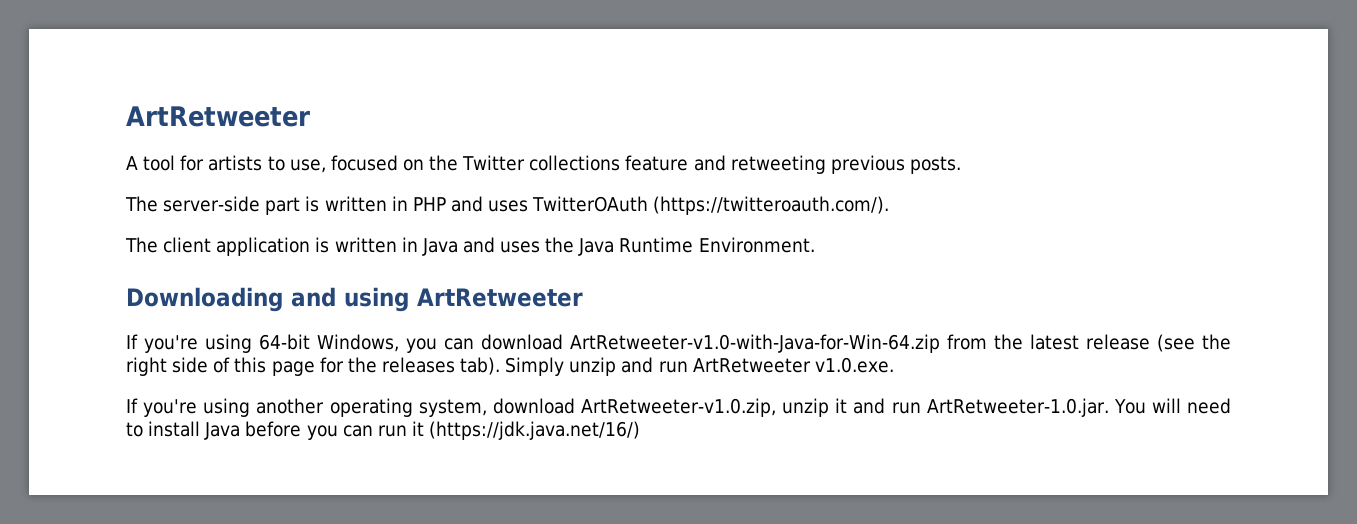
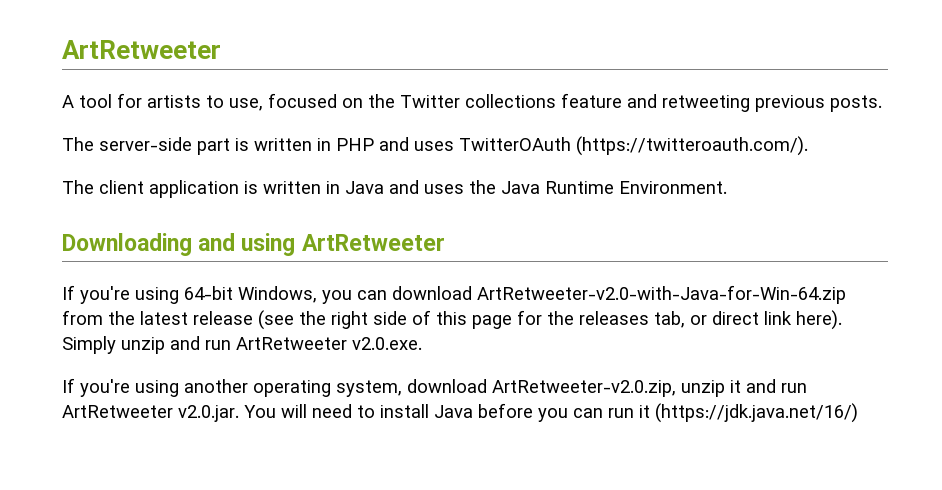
- If you're using 64-bit Windows, you can download ArtRetweeter-v1.0-with-Java-for-Win-64.zip from the latest release (see the right side of this page for the releases tab).
+ If you're using 64-bit Windows, you can download ArtRetweeter-v2.0-with-Java-for-Win-64.zip from the latest release (see the right side of this page for the releases tab, or direct link here).
- Simply unzip and run ArtRetweeter v1.0.exe.
+ Simply unzip and run ArtRetweeter v2.0.exe.
- If you're using another operating system, download ArtRetweeter-v1.0.zip, unzip it and run ArtRetweeter-1.0.jar. You will need to install Java before you can run it (https://jdk.java.net/16/)
+ If you're using another operating system, download ArtRetweeter-v2.0.zip, unzip it and run ArtRetweeter v2.0.jar. You will need to install Java before you can run it (https://jdk.java.net/16/)

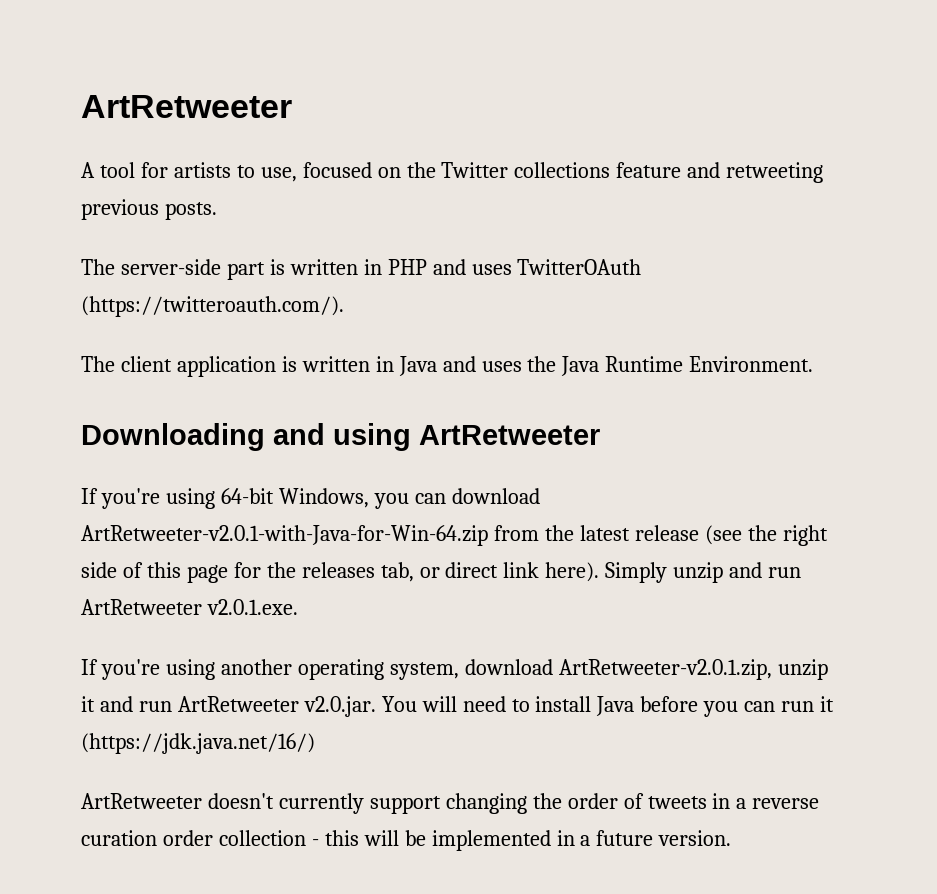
- If you're using 64-bit Windows, you can download ArtRetweeter-v2.0-with-Java-for-Win-64.zip from the latest release (see the right side of this page for the releases tab, or direct link here).
+ If you're using 64-bit Windows, you can download ArtRetweeter-v2.0.1-with-Java-for-Win-64.zip from the latest release (see the right side of this page for the releases tab, or direct link here).
- Simply unzip and run ArtRetweeter v2.0.exe.
+ Simply unzip and run ArtRetweeter v2.0.1.exe.
- If you're using another operating system, download ArtRetweeter-v2.0.zip, unzip it and run ArtRetweeter v2.0.jar. You will need to install Java before you can run it (https://jdk.java.net/16/)
+ If you're using another operating system, download ArtRetweeter-v2.0.1.zip, unzip it and run ArtRetweeter v2.0.jar. You will need to install Java before you can run it (https://jdk.java.net/16/)
+ ArtRetweeter doesn't currently support changing the order of tweets in a reverse curation order collection - this will be implemented in a future version.

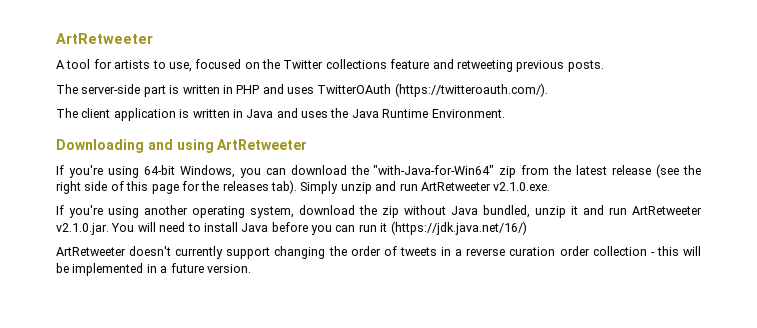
- If you're using 64-bit Windows, you can download ArtRetweeter-v2.0.1-with-Java-for-Win-64.zip from the latest release (see the right side of this page for the releases tab, or direct link here).
+ If you're using 64-bit Windows, you can download the "with-Java-for-Win64" zip from the latest release (see the right side of this page for the releases tab).
- Simply unzip and run ArtRetweeter v2.0.1.exe.
+ Simply unzip and run ArtRetweeter v2.1.0.exe.
- If you're using another operating system, download ArtRetweeter-v2.0.1.zip, unzip it and run ArtRetweeter v2.0.jar. You will need to install Java before you can run it (https://jdk.java.net/16/)
+ If you're using another operating system, download the zip without Java bundled, unzip it and run ArtRetweeter v2.1.0.jar. You will need to install Java before you can run it (https://jdk.java.net/16/)

